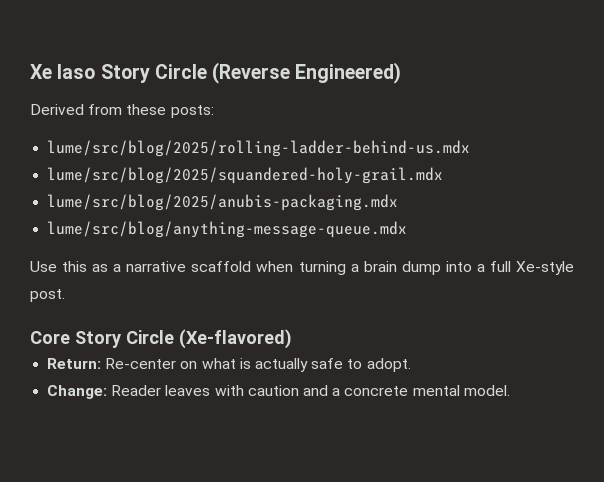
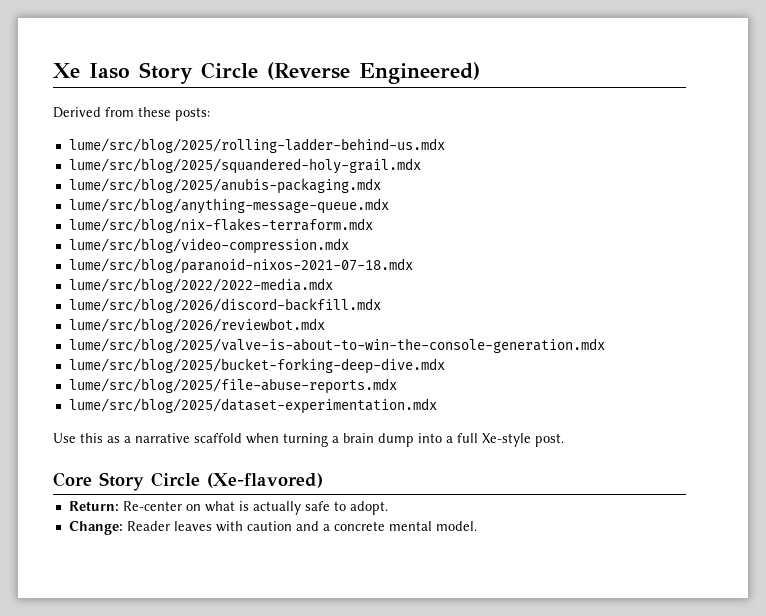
+ lume/src/blog/nix-flakes-terraform.mdx
+ lume/src/blog/video-compression.mdx
+ lume/src/blog/paranoid-nixos-2021-07-18.mdx
+ lume/src/blog/2022/2022-media.mdx
+ lume/src/blog/2026/discord-backfill.mdx
+ lume/src/blog/2026/reviewbot.mdx
+ lume/src/blog/2025/valve-is-about-to-win-the-console-generation.mdx
+ lume/src/blog/2025/bucket-forking-deep-dive.mdx
+ lume/src/blog/2025/file-abuse-reports.mdx
+ lume/src/blog/2025/dataset-experimentation.mdx

